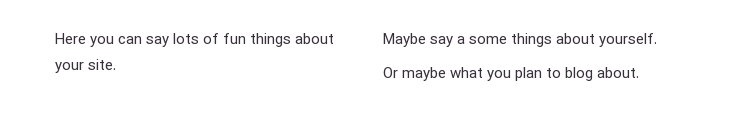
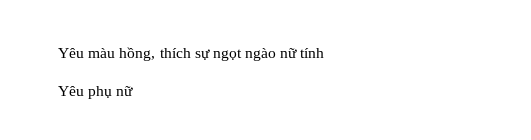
- Here you can say lots of fun things about your site.
- Maybe say a some things about yourself.
- Or maybe what you plan to blog about.
+ Yêu màu hồng, thích sự ngọt ngào nữ tính
+ Yêu phụ nữ

